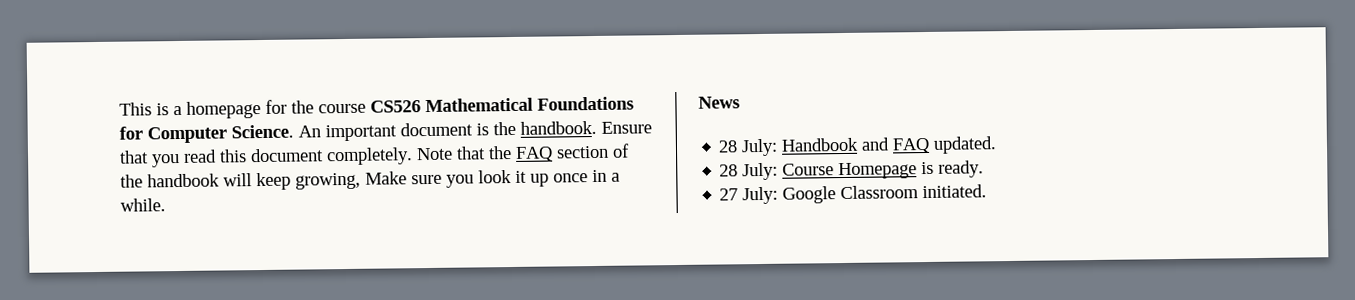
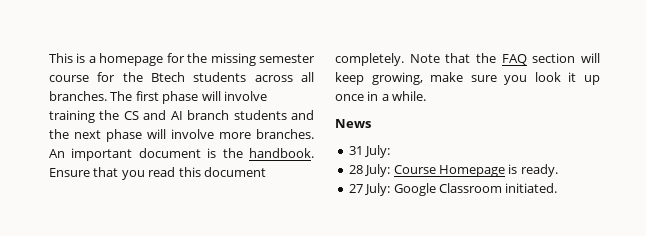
- This is a homepage for the course CS526 Mathematical Foundations for Computer Science.
+ This is a homepage for the missing semester course for the Btech students across all branches. The first phase will involve training the CS and AI branch students and the next phase will involve more branches.
- Note that the FAQ section of the handbook will keep growing, Make sure you look it up once in a while.
+ Note that the FAQ section will keep growing, make sure you look it up once in a while.
- 28 July: Handbook and FAQ updated.
+ 31 July:

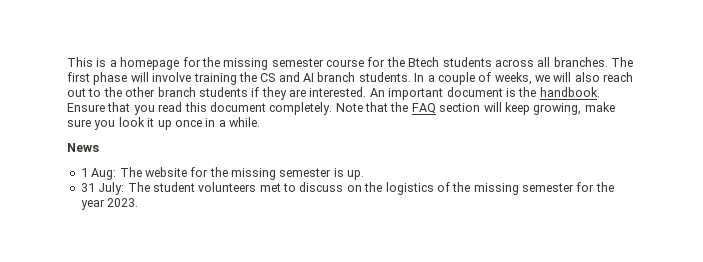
- The first phase will involve training the CS and AI branch students and the next phase will involve more branches.
+ The first phase will involve training the CS and AI branch students. In a couple of weeks, we will also reach out to the other branch students if they are interested.
- 31 July:
- 28 July: Course Homepage is ready.
- 27 July: Google Classroom initiated.
+ 1 Aug: The website for the missing semester is up.
+ 31 July: The student volunteers met to discuss on the logistics of the missing semester for the year 2023.

